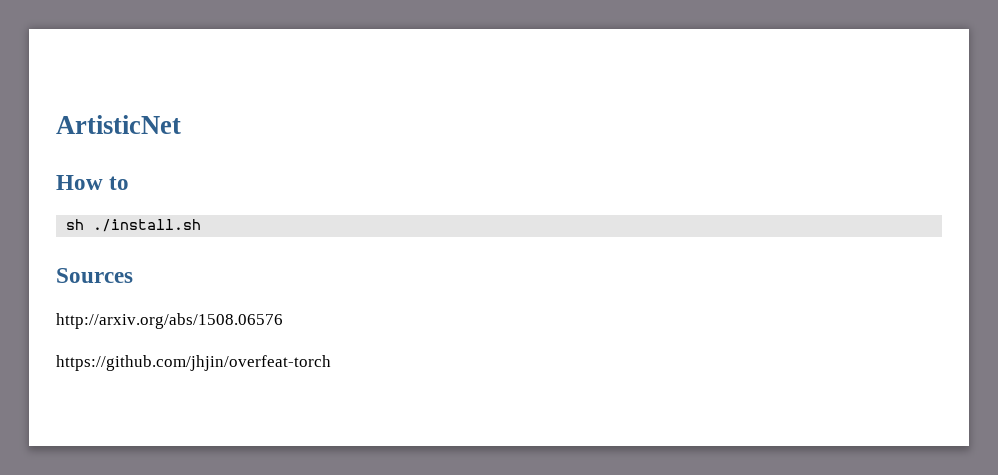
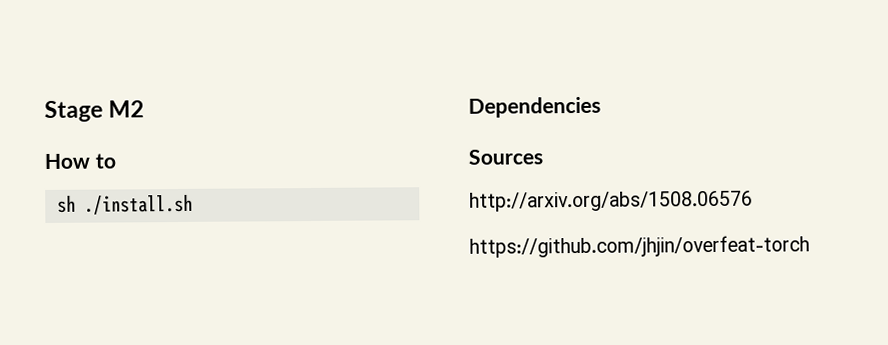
- ArtisticNet
+ Stage M2
+ Dependencies

